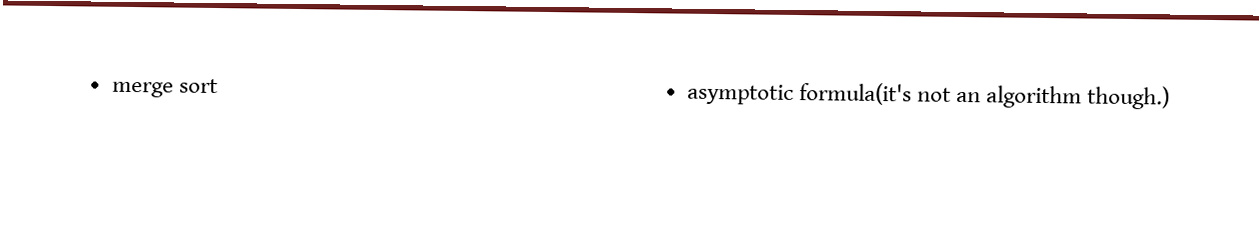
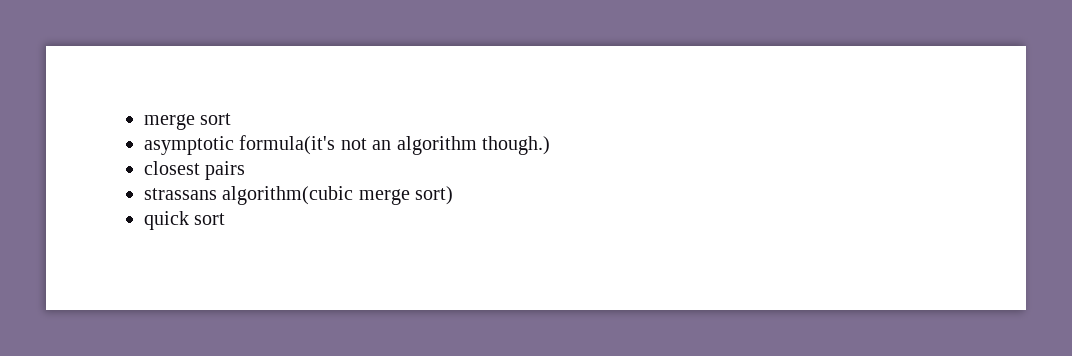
+ closest pairs
+ strassans algorithm(cubic merge sort)
+ quick sort

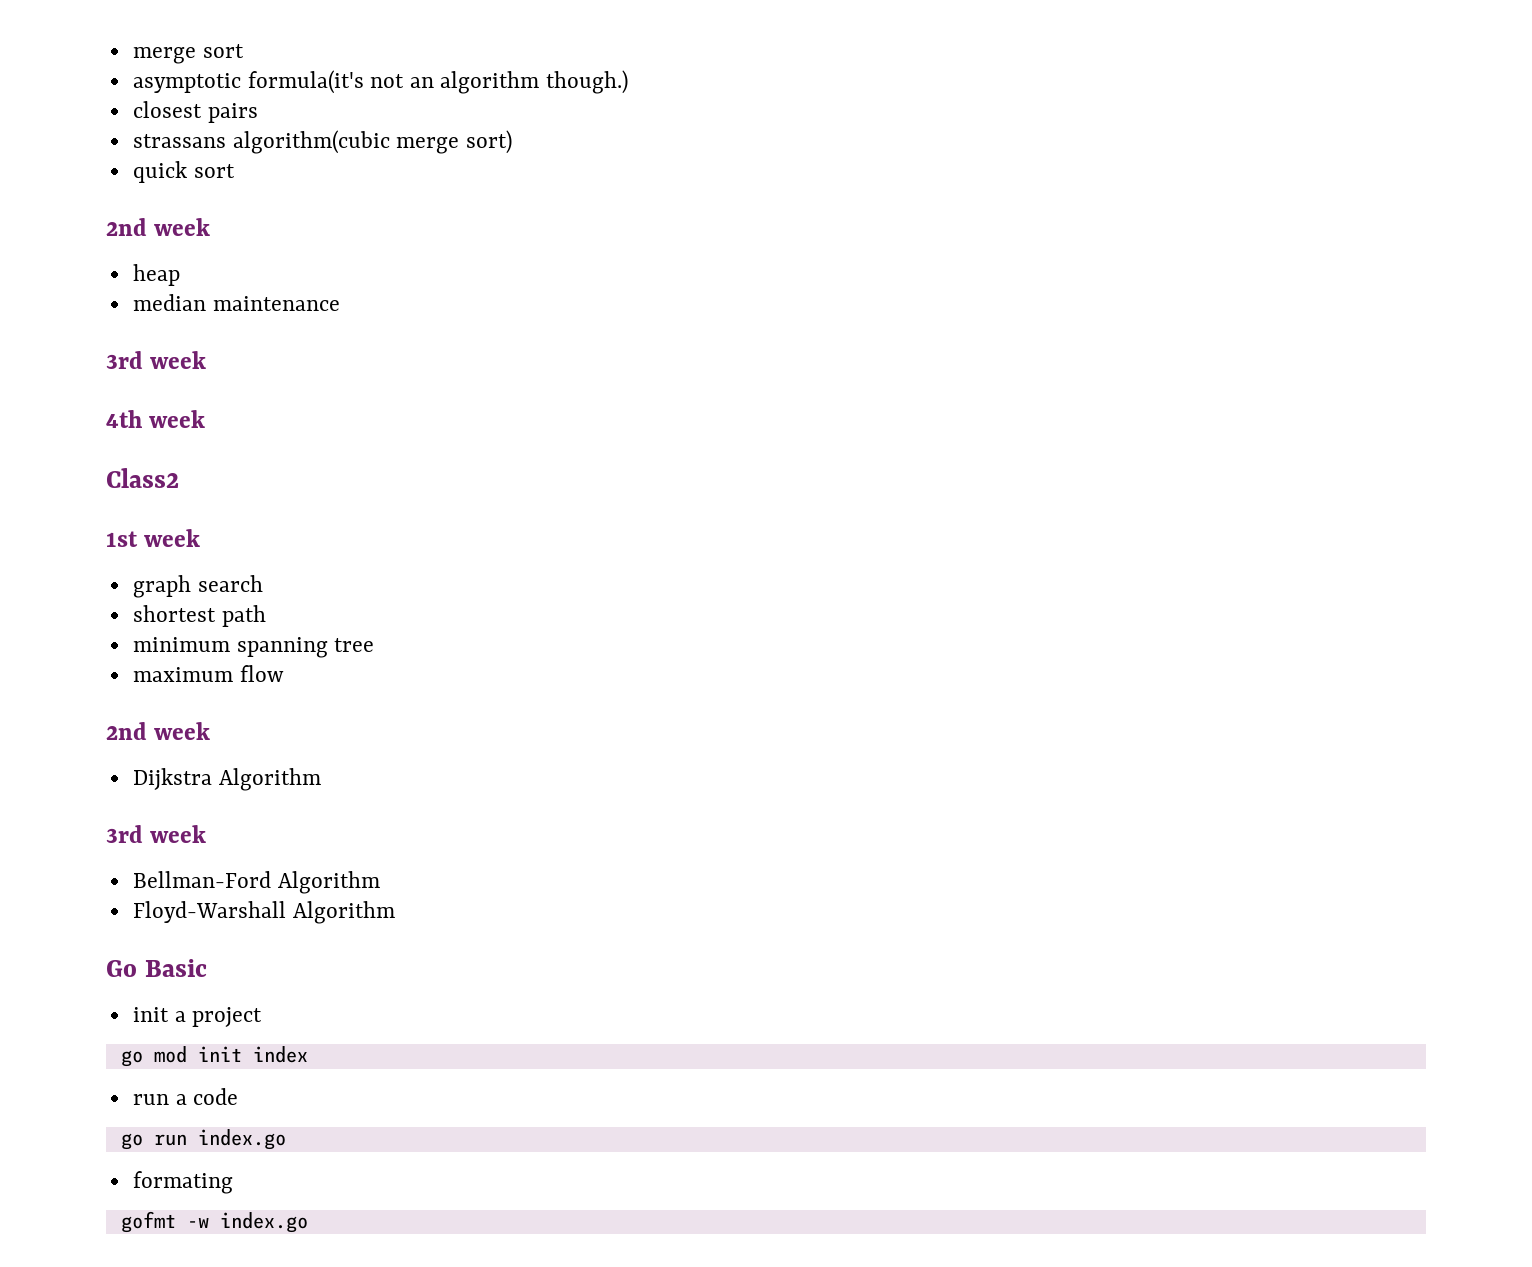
  quick sort
+ 2nd week
+ heap
+ median maintenance
+ 3rd week
+ 4th week
+ Class2
+ 1st week
+ graph search
+ shortest path
+ minimum spanning tree
+ maximum flow
+ 2nd week
+ Dijkstra Algorithm
+ 3rd week
+ Bellman-Ford Algorithm
+ Floyd-Warshall Algorithm
+ Go Basic
+ init a project
+ go mod init index
+ run a code
+ go run index.go
+ formating
+ gofmt -w index.go

